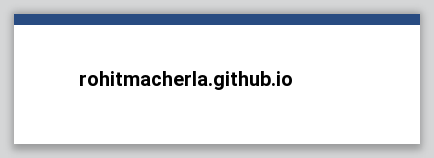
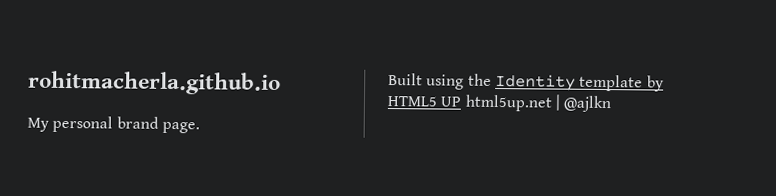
+ My personal brand page.
+ Built using the Identity template by HTML5 UP html5up.net | @ajlkn

